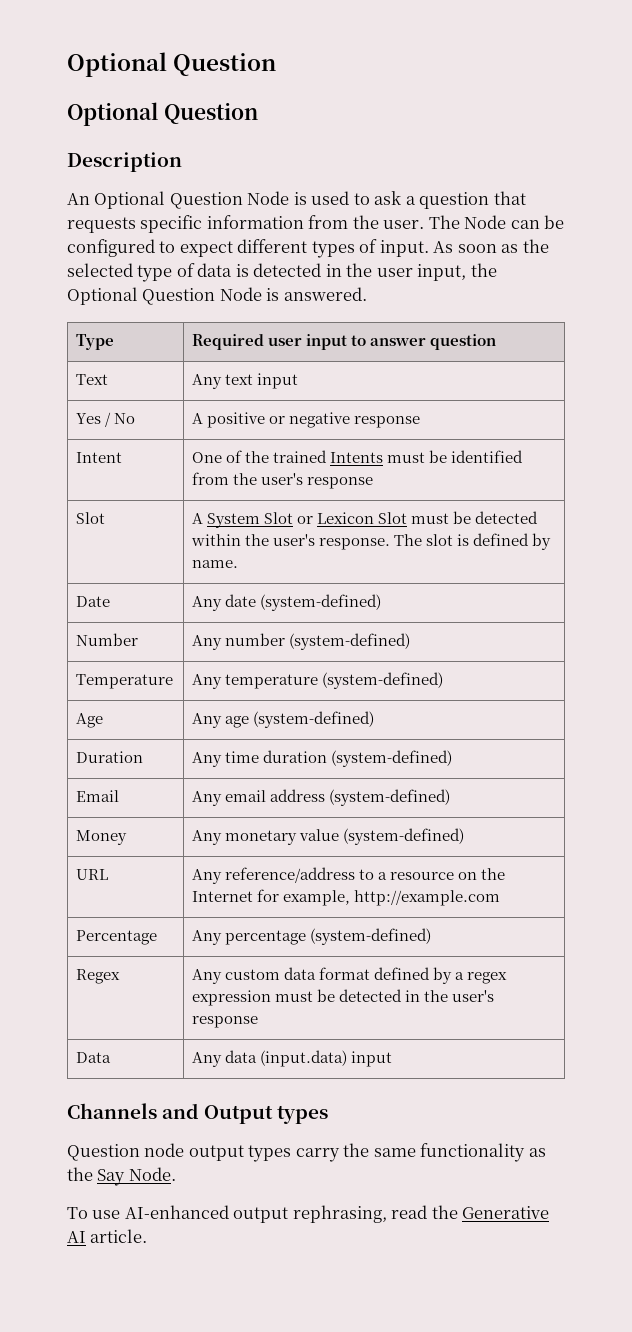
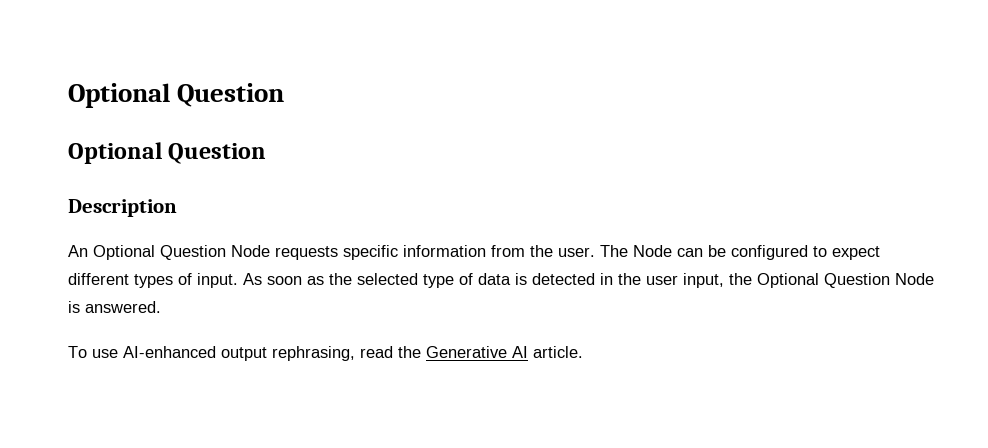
- An Optional Question Node is used to ask a question that requests specific information from the user.
+ An Optional Question Node requests specific information from the user.
- Type | Required user input to answer question
- Text | Any text input
- Yes / No | A positive or negative response
- Intent | One of the trained Intents must be identified from the user's response
- Slot | A System Slot or Lexicon Slot must be detected within the user's response. The slot is defined by name.
- Date | Any date (system-defined)
- Number | Any number (system-defined)
- Temperature | Any temperature (system-defined)
- Age | Any age (system-defined)
- Duration | Any time duration (system-defined)
- Email | Any email address (system-defined)
- Money | Any monetary value (system-defined)
- URL | Any reference/address to a resource on the Internet for example, http://example.com
- Percentage | Any percentage (system-defined)
- Regex | Any custom data format defined by a regex expression must be detected in the user's response
- Data | Any data (input.data) input
- Channels and Output types
- Question node output types carry the same functionality as the Say Node.

